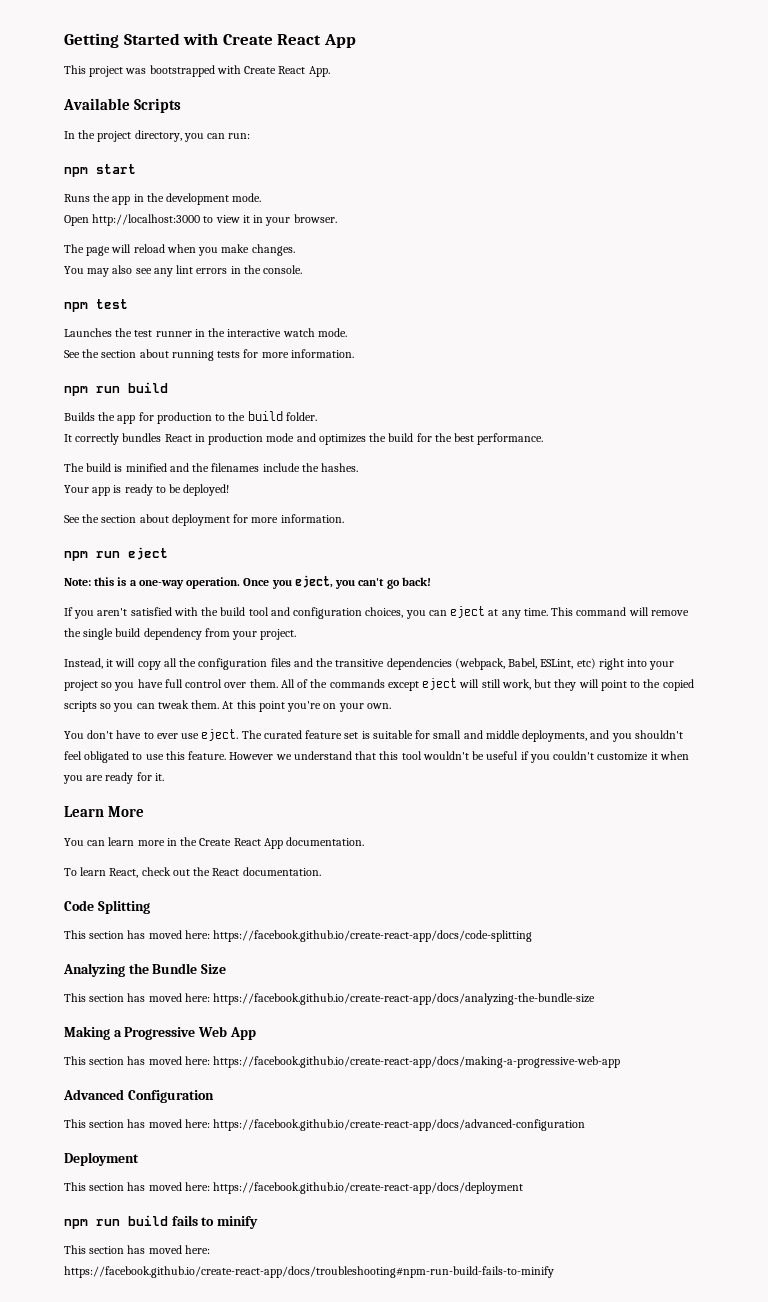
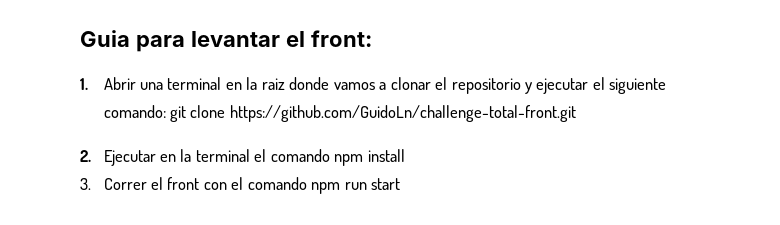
- Getting Started with Create React App
- This project was bootstrapped with Create React App.
- Available Scripts
- In the project directory, you can run:
- npm start
- Runs the app in the development mode.
- Open http://localhost:3000 to view it in your browser.
- The page will reload when you make changes.
- You may also see any lint errors in the console.
- npm test
- Launches the test runner in the interactive watch mode.
- See the section about running tests for more information.
- npm run build
- Builds the app for production to the build folder.
- It correctly bundles React in production mode and optimizes the build for the best performance.
- The build is minified and the filenames include the hashes.
- Your app is ready to be deployed!
- See the section about deployment for more information.
- npm run eject
- Note: this is a one-way operation. Once you eject, you can't go back!
- If you aren't satisfied with the build tool and configuration choices, you can eject at any time. This command will remove the single build dependency from your project.
- Instead, it will copy all the configuration files and the transitive dependencies (webpack, Babel, ESLint, etc) right into your project so you have full control over them. All of the commands except eject will still work, but they will point to the copied scripts so you can tweak them. At this point you're on your own.
- You don't have to ever use eject. The curated feature set is suitable for small and middle deployments, and you shouldn't feel obligated to use this feature. However we understand that this tool wouldn't be useful if you couldn't customize it when you are ready for it.
- Learn More
- You can learn more in the Create React App documentation.
- To learn React, check out the React documentation.
- Code Splitting
- This section has moved here: https://facebook.github.io/create-react-app/docs/code-splitting
- Analyzing the Bundle Size
- This section has moved here: https://facebook.github.io/create-react-app/docs/analyzing-the-bundle-size
- Making a Progressive Web App
- This section has moved here: https://facebook.github.io/create-react-app/docs/making-a-progressive-web-app
- Advanced Configuration
- This section has moved here: https://facebook.github.io/create-react-app/docs/advanced-configuration
- Deployment
- This section has moved here: https://facebook.github.io/create-react-app/docs/deployment
- npm run build fails to minify
- This section has moved here: https://facebook.github.io/create-react-app/docs/troubleshooting#npm-run-build-fails-to-minify
+ Guia para levantar el front:
+ 1. Abrir una terminal en la raiz donde vamos a clonar el repositorio y ejecutar el siguiente comando: git clone https://github.com/GuidoLn/challenge-total-front.git
+ 2. Ejecutar en la terminal el comando npm install
+ 3. Correr el front con el comando npm run start

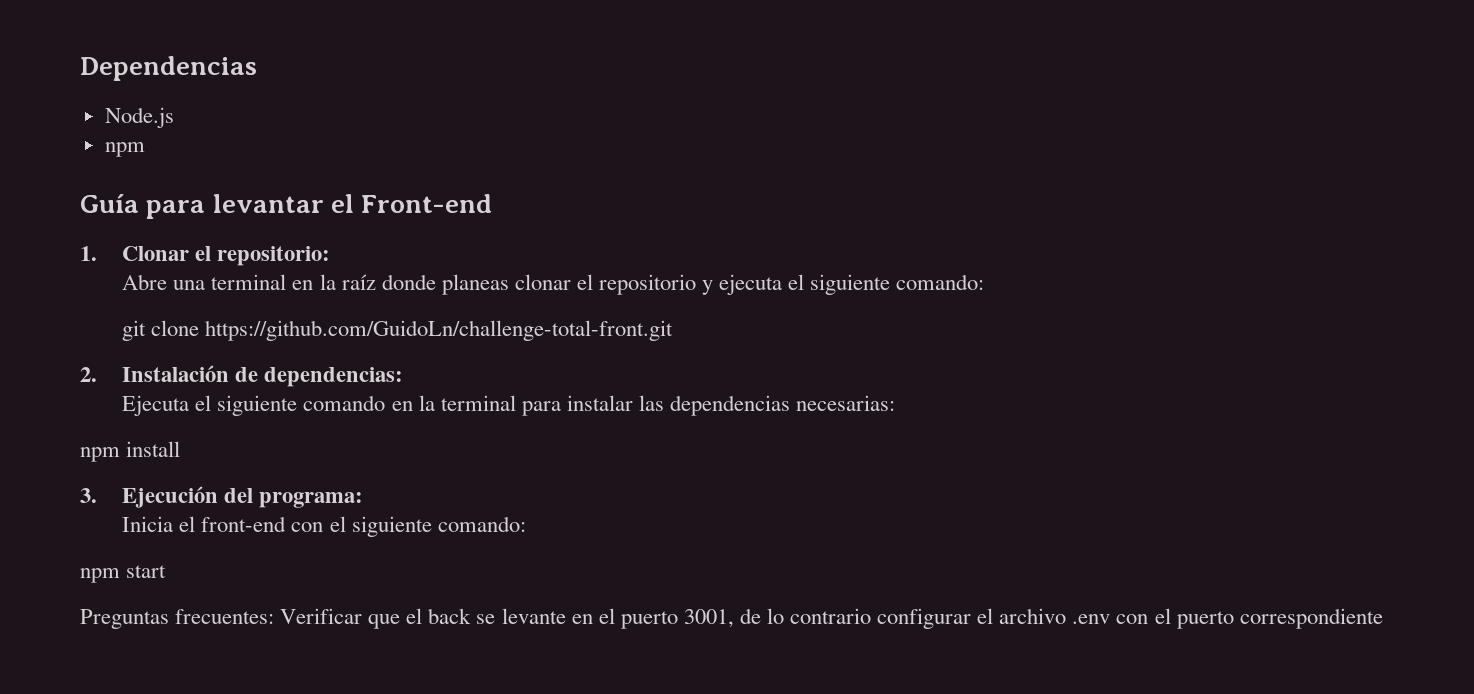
- Guia para levantar el front:
+ Dependencias
+ Node.js
+ npm
+ Guía para levantar el Front-end
- 1. Abrir una terminal en la raiz donde vamos a clonar el repositorio y ejecutar el siguiente comando: git clone https://github.com/GuidoLn/challenge-total-front.git
+ 1. Clonar el repositorio:
+ Abre una terminal en la raíz donde planeas clonar el repositorio y ejecuta el siguiente comando:
+ git clone https://github.com/GuidoLn/challenge-total-front.git
- 2. Ejecutar en la terminal el comando npm install
- 3. Correr el front con el comando npm run start
+ 2. Instalación de dependencias:
+ Ejecuta el siguiente comando en la terminal para instalar las dependencias necesarias:
+ npm install
+ 3. Ejecución del programa:
+ Inicia el front-end con el siguiente comando:
+ npm start
+ Preguntas frecuentes: Verificar que el back se levante en el puerto 3001, de lo contrario configurar el archivo .env con el puerto correspondiente

